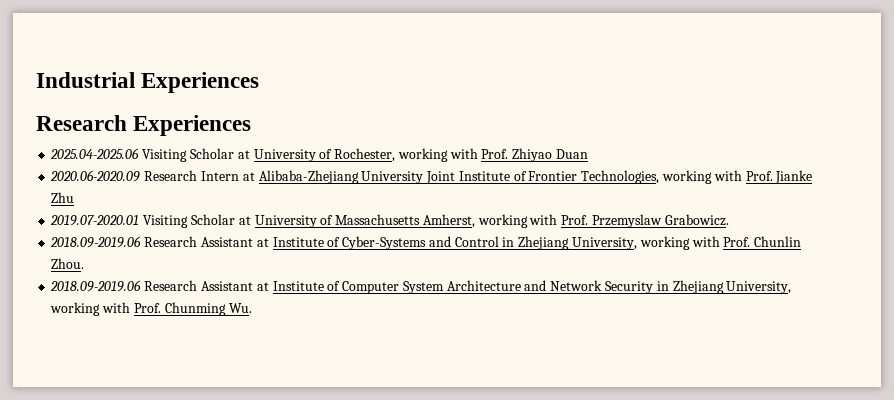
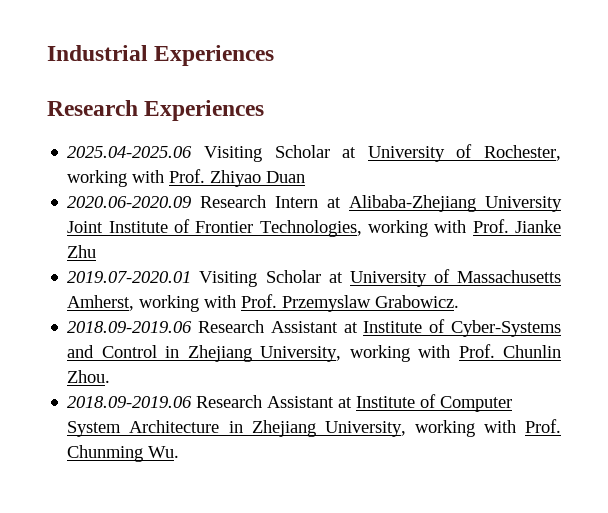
- 2018.09-2019.06 Research Assistant at Institute of Computer System Architecture and Network Security in Zhejiang University, working with Prof. Chunming Wu.
+ 2018.09-2019.06 Research Assistant at Institute of Computer System Architecture in Zhejiang University, working with Prof. Chunming Wu.

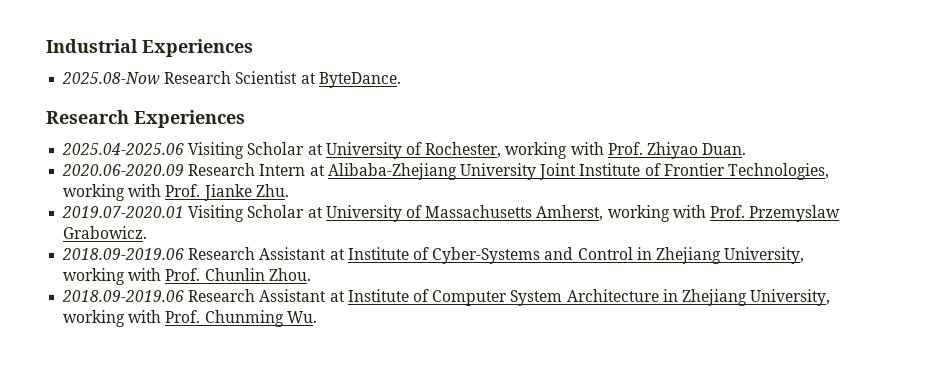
+ 2025.08-Now Research Scientist at ByteDance.
- 2025.04-2025.06 Visiting Scholar at University of Rochester, working with Prof. Zhiyao Duan
+ 2025.04-2025.06 Visiting Scholar at University of Rochester, working with Prof. Zhiyao Duan.
- 2020.06-2020.09 Research Intern at Alibaba-Zhejiang University Joint Institute of Frontier Technologies, working with Prof. Jianke Zhu
+ 2020.06-2020.09 Research Intern at Alibaba-Zhejiang University Joint Institute of Frontier Technologies, working with Prof. Jianke Zhu.

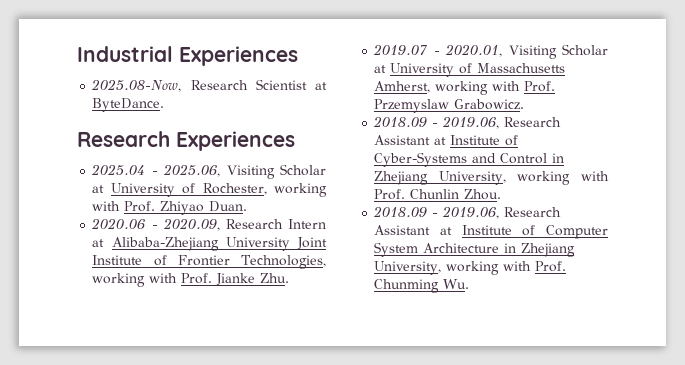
- 2025.08-Now Research Scientist at ByteDance.
+ 2025.08-Now, Research Scientist at ByteDance.
- 2025.04-2025.06 Visiting Scholar at University of Rochester, working with Prof. Zhiyao Duan.
+ 2025.04 - 2025.06, Visiting Scholar at University of Rochester, working with Prof. Zhiyao Duan.
- 2020.06-2020.09 Research Intern at Alibaba-Zhejiang University Joint Institute of Frontier Technologies, working with Prof. Jianke Zhu.
+ 2020.06 - 2020.09, Research Intern at Alibaba-Zhejiang University Joint Institute of Frontier Technologies, working with Prof. Jianke Zhu.
- 2019.07-2020.01 Visiting Scholar at University of Massachusetts Amherst, working with Prof. Przemyslaw Grabowicz.
+ 2019.07 - 2020.01, Visiting Scholar at University of Massachusetts Amherst, working with Prof. Przemyslaw Grabowicz.
- 2018.09-2019.06 Research Assistant at Institute of Cyber-Systems and Control in Zhejiang University, working with Prof. Chunlin Zhou.
+ 2018.09 - 2019.06, Research Assistant at Institute of Cyber-Systems and Control in Zhejiang University, working with Prof. Chunlin Zhou.
- 2018.09-2019.06 Research Assistant at Institute of Computer System Architecture in Zhejiang University, working with Prof. Chunming Wu.
+ 2018.09 - 2019.06, Research Assistant at Institute of Computer System Architecture in Zhejiang University, working with Prof. Chunming Wu.

